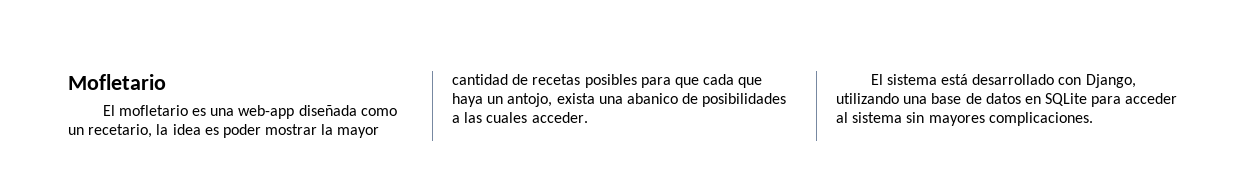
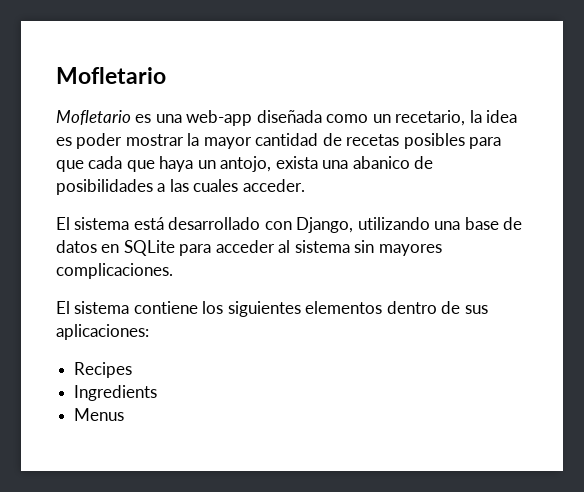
- El mofletario es una web-app diseñada como un recetario, la idea es poder mostrar la mayor cantidad de recetas posibles para que cada que haya un antojo, exista una abanico de posibilidades a las cuales acceder.
+ Mofletario es una web-app diseñada como un recetario, la idea es poder mostrar la mayor cantidad de recetas posibles para que cada que haya un antojo, exista una abanico de posibilidades a las cuales acceder.
+ El sistema contiene los siguientes elementos dentro de sus aplicaciones:
+ Recipes
+ Ingredients
+ Menus

